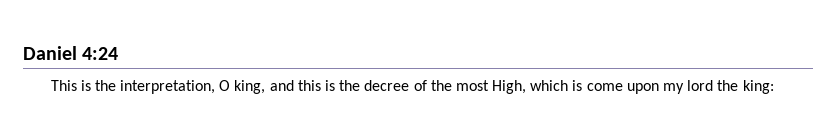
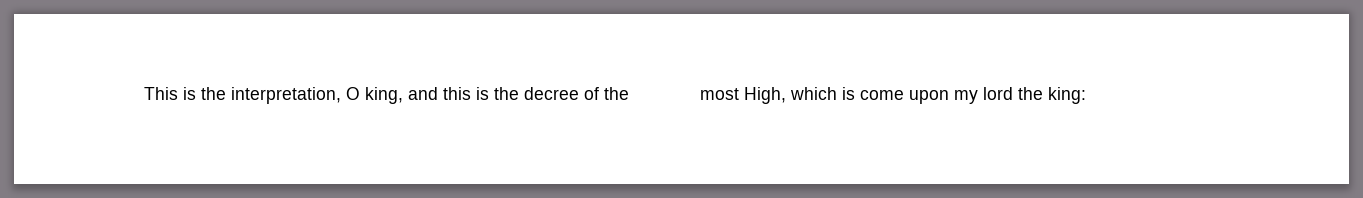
- Daniel 4:24

